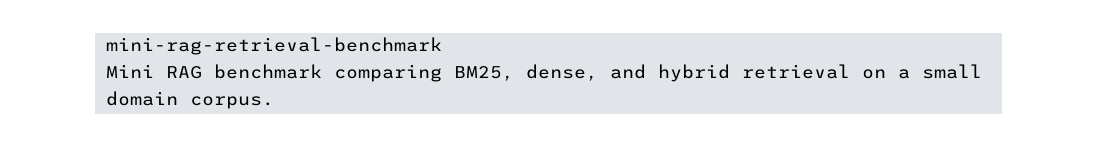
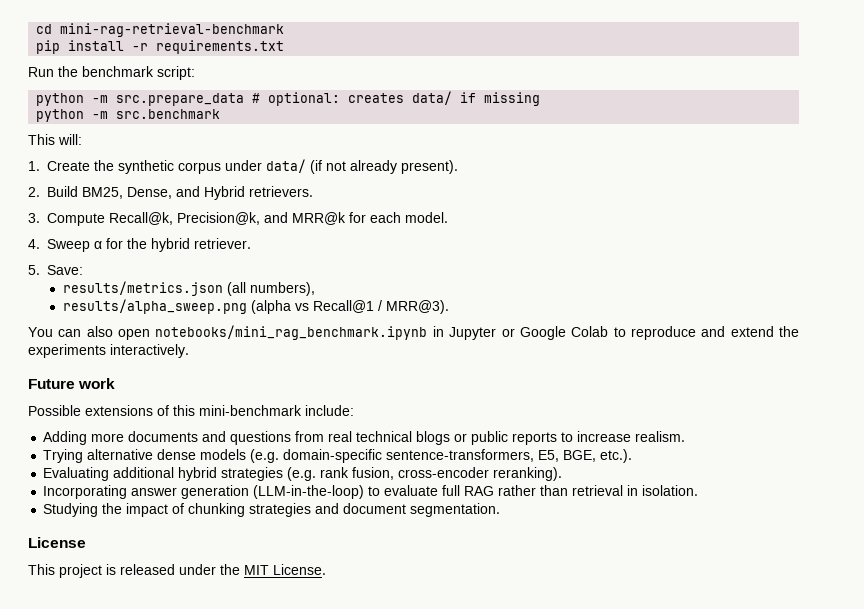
- mini-rag-retrieval-benchmark
+ cd mini-rag-retrieval-benchmark
- Mini RAG benchmark comparing BM25, dense, and hybrid retrieval on a small domain corpus.
+ pip install -r requirements.txt
+ Run the benchmark script:
+ python -m src.prepare_data # optional: creates data/ if missing
+ python -m src.benchmark
+ This will:
+ 1. Create the synthetic corpus under data/ (if not already present).
+ 2. Build BM25, Dense, and Hybrid retrievers.
+ 3. Compute Recall@k, Precision@k, and MRR@k for each model.
+ 4. Sweep α for the hybrid retriever.
+ 5. Save:
+ results/metrics.json (all numbers),
+ results/alpha_sweep.png (alpha vs Recall@1 / MRR@3).
+ You can also open notebooks/mini_rag_benchmark.ipynb in Jupyter or Google Colab to reproduce and extend the experiments interactively.
+ Future work
+ Possible extensions of this mini-benchmark include:
+ Adding more documents and questions from real technical blogs or public reports to increase realism.
+ Trying alternative dense models (e.g. domain-specific sentence-transformers, E5, BGE, etc.).
+ Evaluating additional hybrid strategies (e.g. rank fusion, cross-encoder reranking).
+ Incorporating answer generation (LLM-in-the-loop) to evaluate full RAG rather than retrieval in isolation.
+ Studying the impact of chunking strategies and document segmentation.
+ License
+ This project is released under the MIT License.

